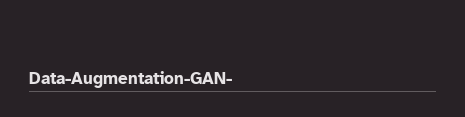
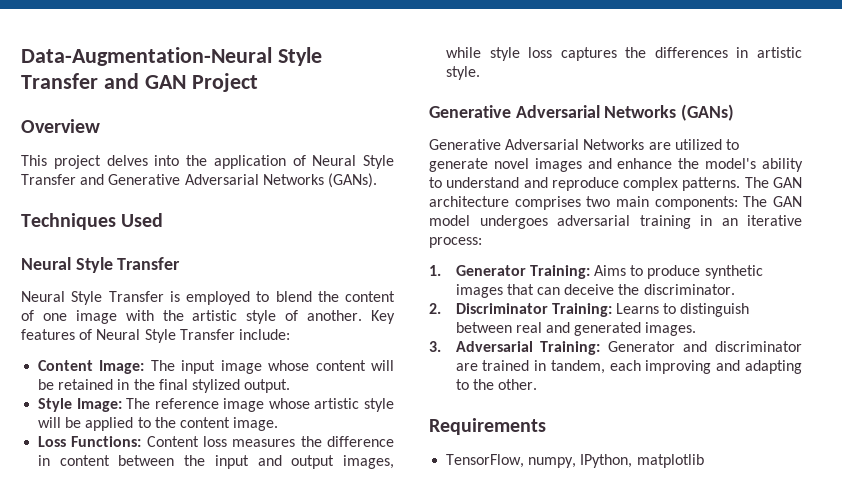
- Data-Augmentation-GAN-
+ Data-Augmentation-Neural Style Transfer and GAN Project
+ Overview
+ This project delves into the application of Neural Style Transfer and Generative Adversarial Networks (GANs).
+ Techniques Used
+ Neural Style Transfer
+ Neural Style Transfer is employed to blend the content of one image with the artistic style of another. Key features of Neural Style Transfer include:
+ Content Image: The input image whose content will be retained in the final stylized output.
+ Style Image: The reference image whose artistic style will be applied to the content image.
+ Loss Functions: Content loss measures the difference in content between the input and output images, while style loss captures the differences in artistic style.
+ Generative Adversarial Networks (GANs)
+ Generative Adversarial Networks are utilized to generate novel images and enhance the model's ability to understand and reproduce complex patterns. The GAN architecture comprises two main components: The GAN model undergoes adversarial training in an iterative process:
+ 1. Generator Training: Aims to produce synthetic images that can deceive the discriminator.
+ 2. Discriminator Training: Learns to distinguish between real and generated images.
+ 3. Adversarial Training: Generator and discriminator are trained in tandem, each improving and adapting to the other.
+ Requirements
+ TensorFlow, numpy, IPython, matplotlib

